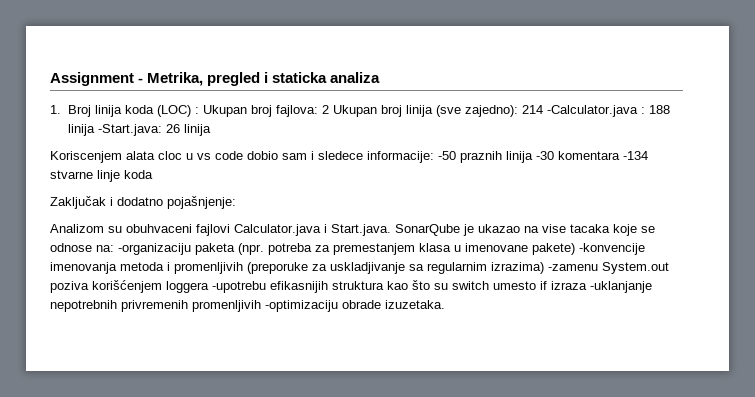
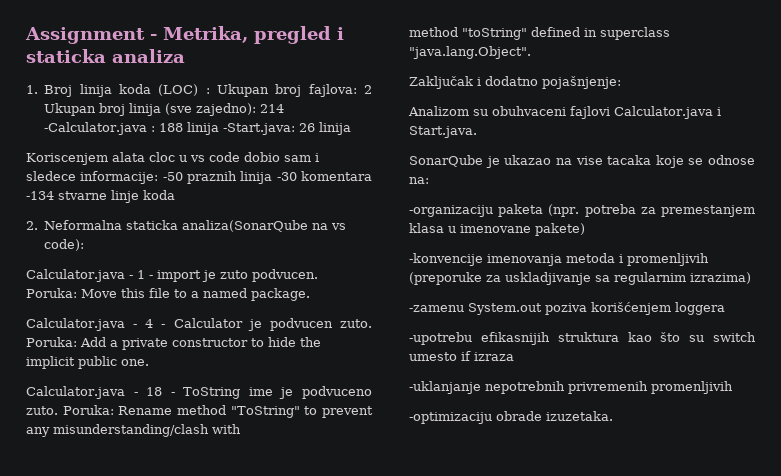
+ 2. Neformalna staticka analiza(SonarQube na vs code):
+ Calculator.java - 1 - import je zuto podvucen. Poruka: Move this file to a named package.
+ Calculator.java - 4 - Calculator je podvucen zuto. Poruka: Add a private constructor to hide the implicit public one.
+ Calculator.java - 18 - ToString ime je podvuceno zuto. Poruka: Rename method "ToString" to prevent any misunderstanding/clash with
+ method "toString" defined in superclass "java.lang.Object".
- Analizom su obuhvaceni fajlovi Calculator.java i Start.java. SonarQube je ukazao na vise tacaka koje se odnose na: -organizaciju paketa (npr. potreba za premestanjem klasa u imenovane pakete) -konvencije imenovanja metoda i promenljivih (preporuke za uskladjivanje sa regularnim izrazima) -zamenu System.out poziva korišćenjem loggera -upotrebu efikasnijih struktura kao što su switch umesto if izraza -uklanjanje nepotrebnih privremenih promenljivih -optimizaciju obrade izuzetaka.
+ Analizom su obuhvaceni fajlovi Calculator.java i Start.java.
+ SonarQube je ukazao na vise tacaka koje se odnose na:
+ -organizaciju paketa (npr. potreba za premestanjem klasa u imenovane pakete)
+ -konvencije imenovanja metoda i promenljivih (preporuke za uskladjivanje sa regularnim izrazima)
+ -zamenu System.out poziva korišćenjem loggera
+ -upotrebu efikasnijih struktura kao što su switch umesto if izraza
+ -uklanjanje nepotrebnih privremenih promenljivih
+ -optimizaciju obrade izuzetaka.

